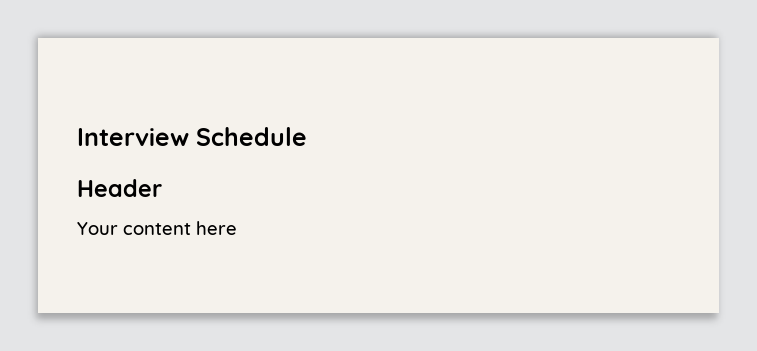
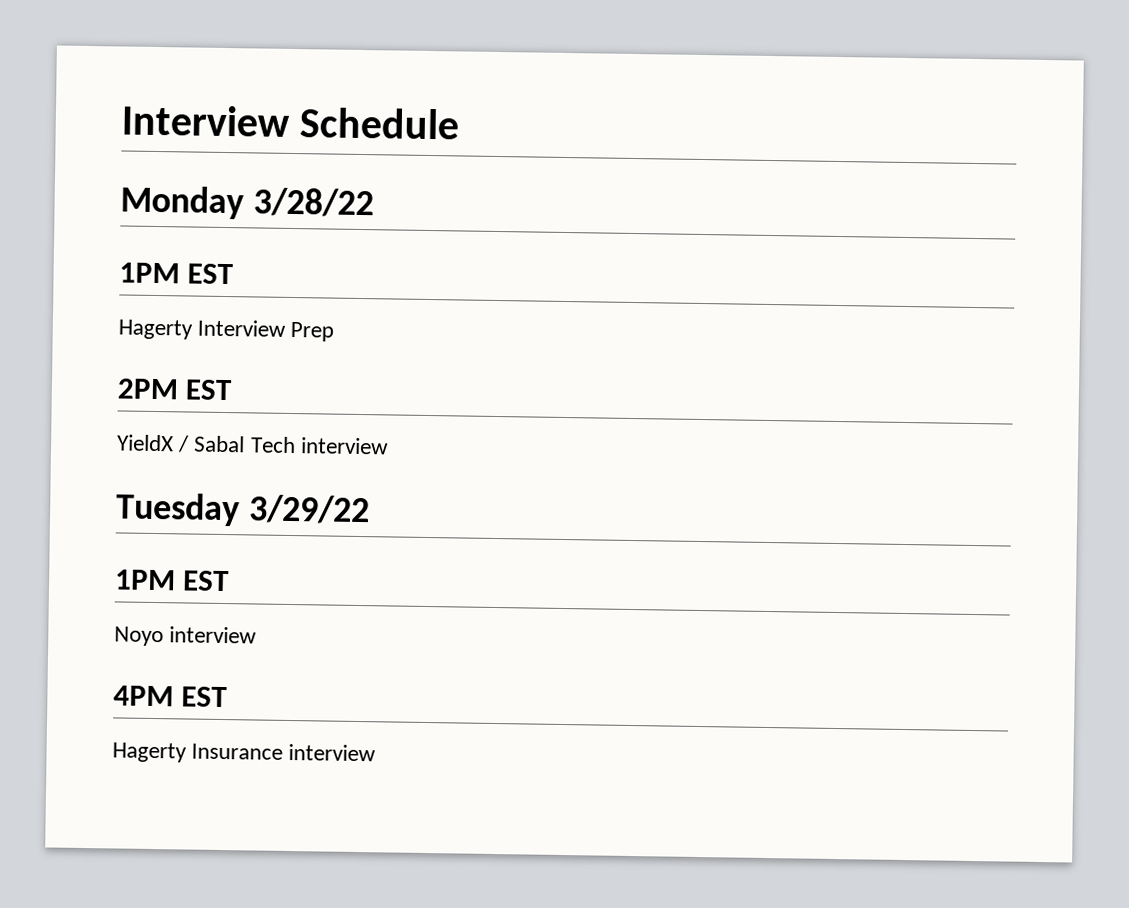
- Header
- Your content here
+ Monday 3/28/22
+ 1PM EST
+ Hagerty Interview Prep
+ 2PM EST
+ YieldX / Sabal Tech interview
+ Tuesday 3/29/22
+ 1PM EST
+ Noyo interview
+ 4PM EST
+ Hagerty Insurance interview

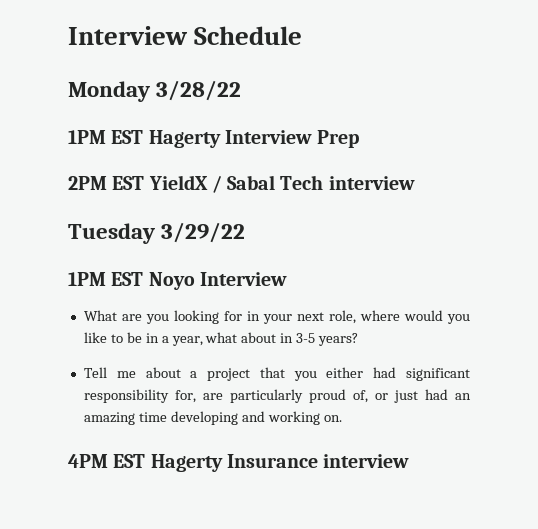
  Monday 3/28/22
- 1PM EST
- Hagerty Interview Prep
+ 1PM EST Hagerty Interview Prep
- 2PM EST
- YieldX / Sabal Tech interview
+ 2PM EST YieldX / Sabal Tech interview
  Tuesday 3/29/22
- 1PM EST
- Noyo interview
+ 1PM EST Noyo Interview
+ What are you looking for in your next role, where would you like to be in a year, what about in 3-5 years?
+ Tell me about a project that you either had significant responsibility for, are particularly proud of, or just had an amazing time developing and working on.
- 4PM EST
- Hagerty Insurance interview
+ 4PM EST Hagerty Insurance interview

